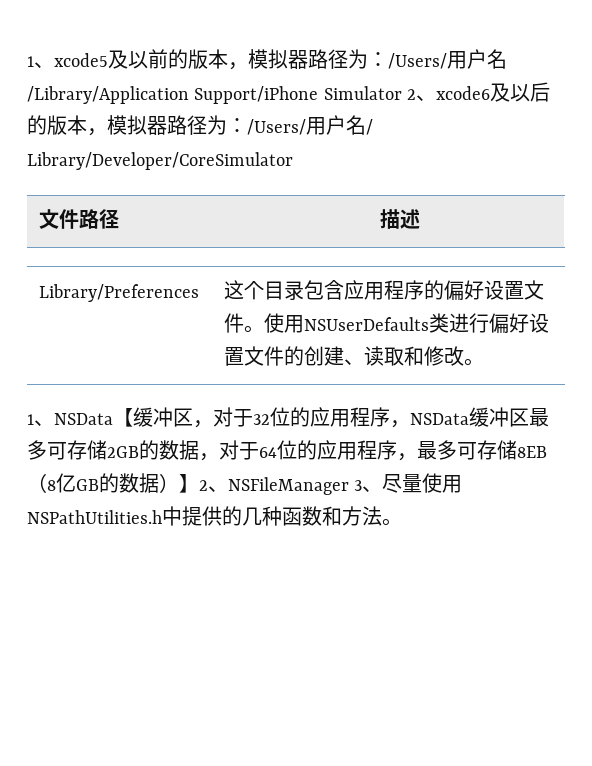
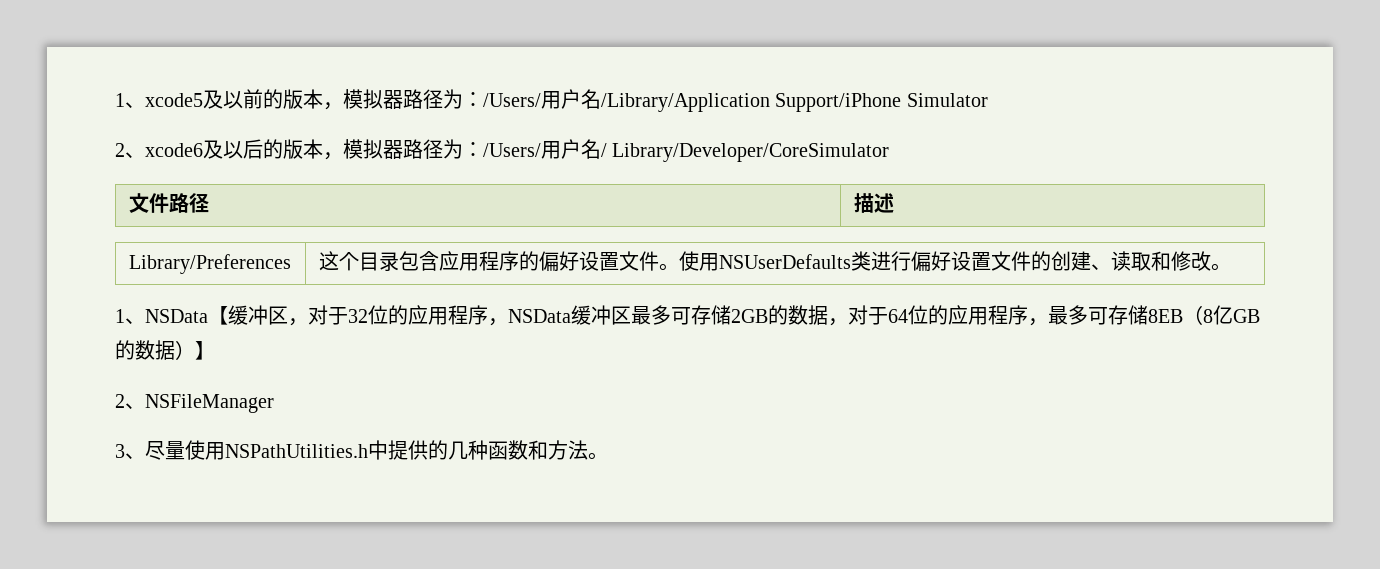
- 1、xcode5及以前的版本，模拟器路径为：/Users/用户名/Library/Application Support/iPhone Simulator 2、xcode6及以后的版本，模拟器路径为：/Users/用户名/ Library/Developer/CoreSimulator
+ 1、xcode5及以前的版本，模拟器路径为：/Users/用户名/Library/Application Support/iPhone Simulator
+ 2、xcode6及以后的版本，模拟器路径为：/Users/用户名/ Library/Developer/CoreSimulator
- 1、NSData【缓冲区，对于32位的应用程序，NSData缓冲区最多可存储2GB的数据，对于64位的应用程序，最多可存储8EB（8亿GB的数据）】2、NSFileManager 3、尽量使用NSPathUtilities.h中提供的几种函数和方法。
+ 1、NSData【缓冲区，对于32位的应用程序，NSData缓冲区最多可存储2GB的数据，对于64位的应用程序，最多可存储8EB（8亿GB的数据）】
+ 2、NSFileManager
+ 3、尽量使用NSPathUtilities.h中提供的几种函数和方法。

